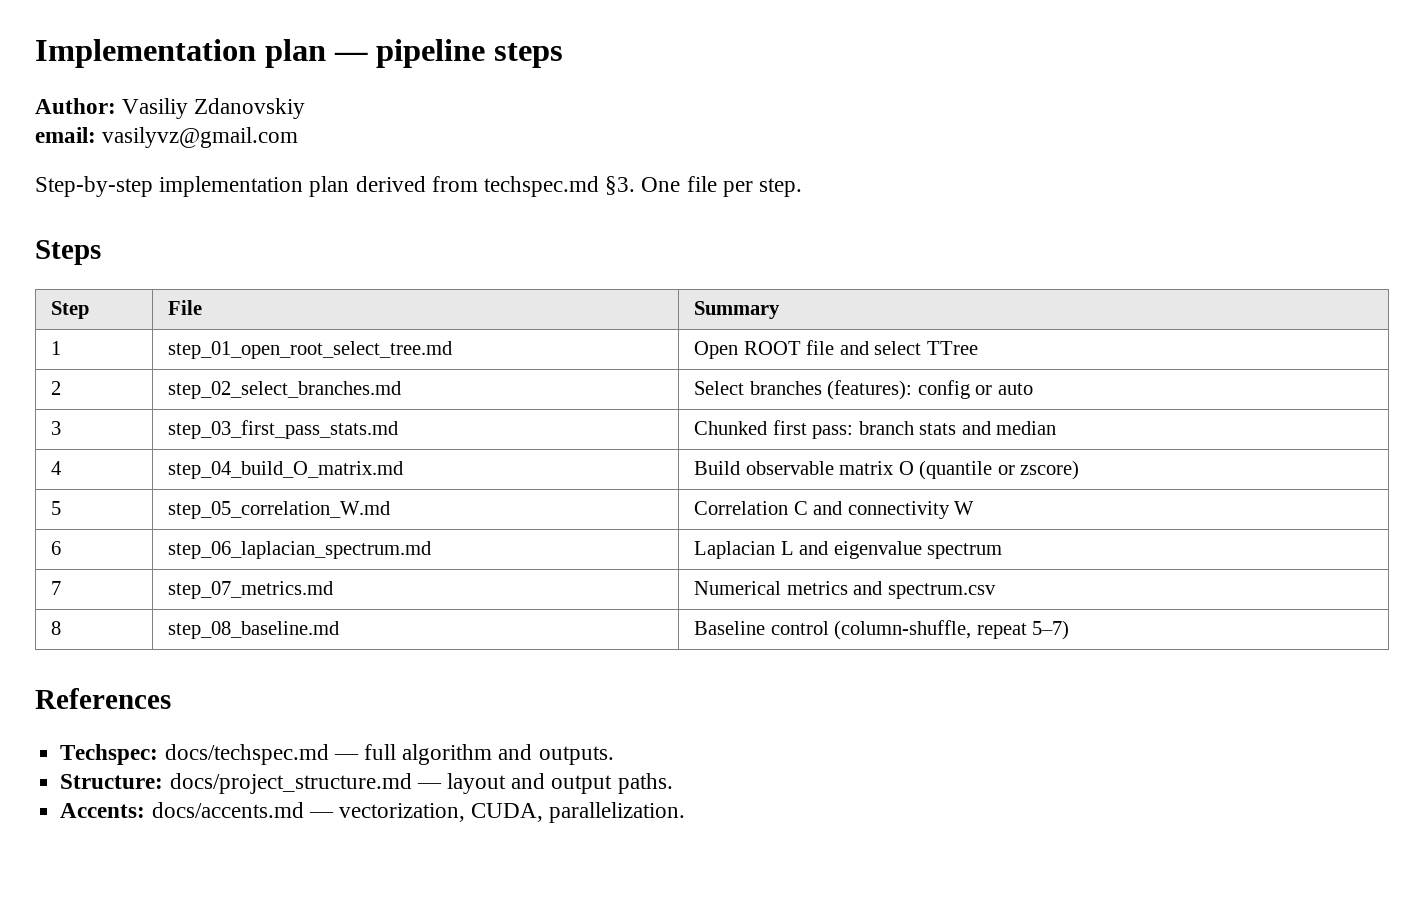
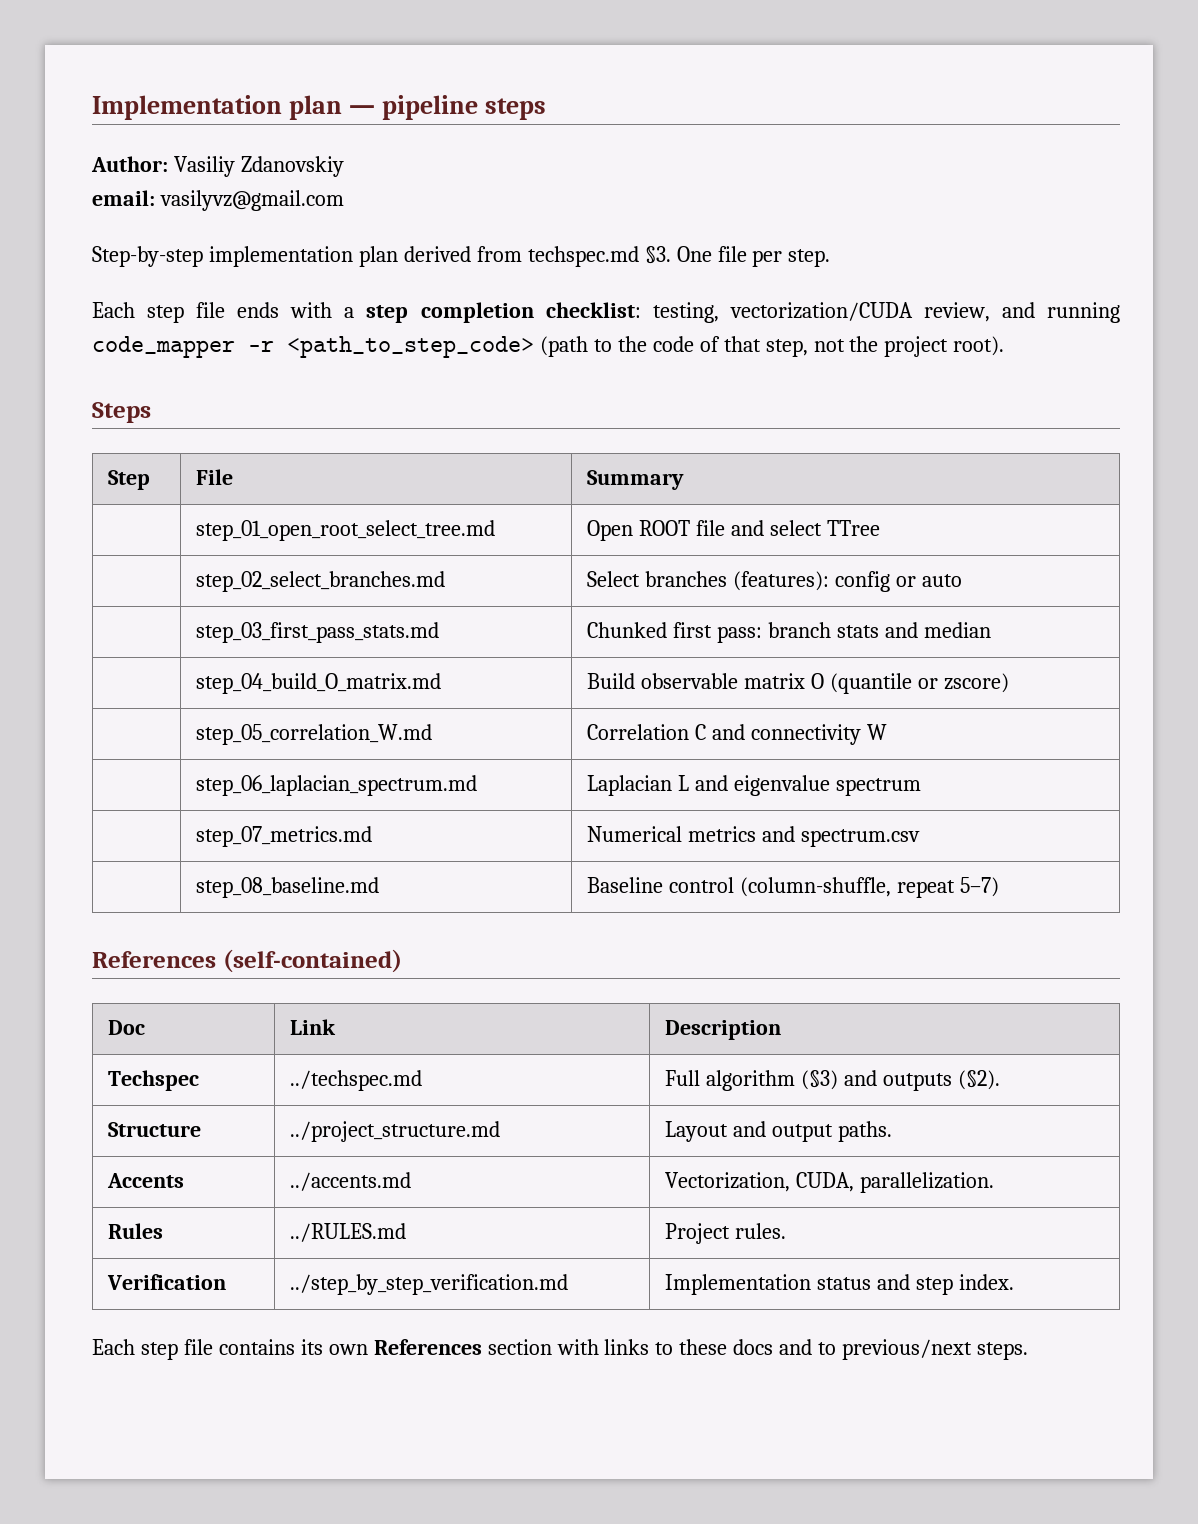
+ Each step file ends with a step completion checklist: testing, vectorization/CUDA review, and running code_mapper -r <path_to_step_code> (path to the code of that step, not the project root).
- 1 | step_01_open_root_select_tree.md | Open ROOT file and select TTree
+ | step_01_open_root_select_tree.md | Open ROOT file and select TTree
- 2 | step_02_select_branches.md | Select branches (features): config or auto
+ | step_02_select_branches.md | Select branches (features): config or auto
- 3 | step_03_first_pass_stats.md | Chunked first pass: branch stats and median
+ | step_03_first_pass_stats.md | Chunked first pass: branch stats and median
- 4 | step_04_build_O_matrix.md | Build observable matrix O (quantile or zscore)
+ | step_04_build_O_matrix.md | Build observable matrix O (quantile or zscore)
- 5 | step_05_correlation_W.md | Correlation C and connectivity W
+ | step_05_correlation_W.md | Correlation C and connectivity W
- 6 | step_06_laplacian_spectrum.md | Laplacian L and eigenvalue spectrum
+ | step_06_laplacian_spectrum.md | Laplacian L and eigenvalue spectrum
- 7 | step_07_metrics.md | Numerical metrics and spectrum.csv
+ | step_07_metrics.md | Numerical metrics and spectrum.csv
- 8 | step_08_baseline.md | Baseline control (column-shuffle, repeat 5–7)
+ | step_08_baseline.md | Baseline control (column-shuffle, repeat 5–7)
- References
- Techspec: docs/techspec.md — full algorithm and outputs.
- Structure: docs/project_structure.md — layout and output paths.
- Accents: docs/accents.md — vectorization, CUDA, parallelization.
+ References (self-contained)
+ Doc | Link | Description
+ Techspec | ../techspec.md | Full algorithm (§3) and outputs (§2).
+ Structure | ../project_structure.md | Layout and output paths.
+ Accents | ../accents.md | Vectorization, CUDA, parallelization.
+ Rules | ../RULES.md | Project rules.
+ Verification | ../step_by_step_verification.md | Implementation status and step index.
+ Each step file contains its own References section with links to these docs and to previous/next steps.

